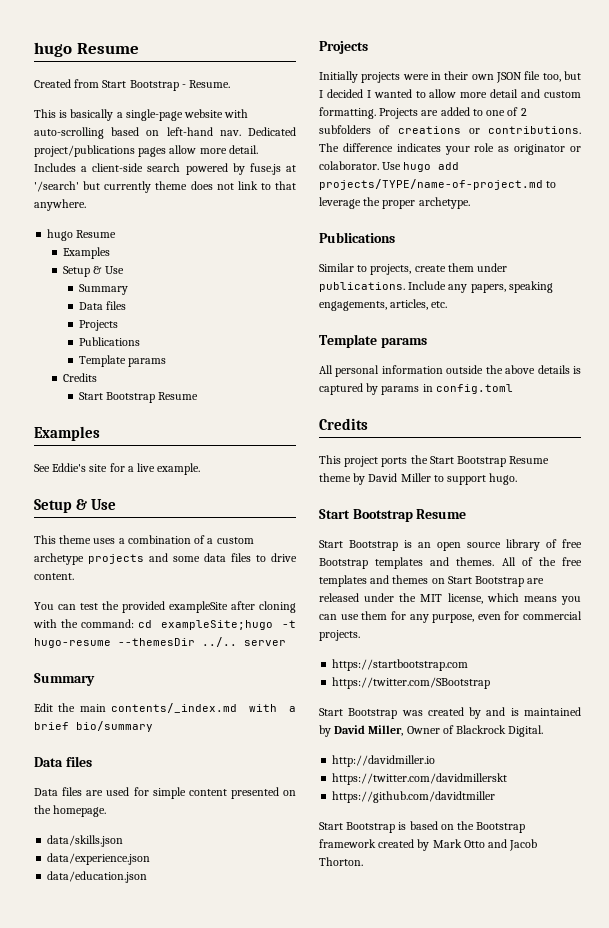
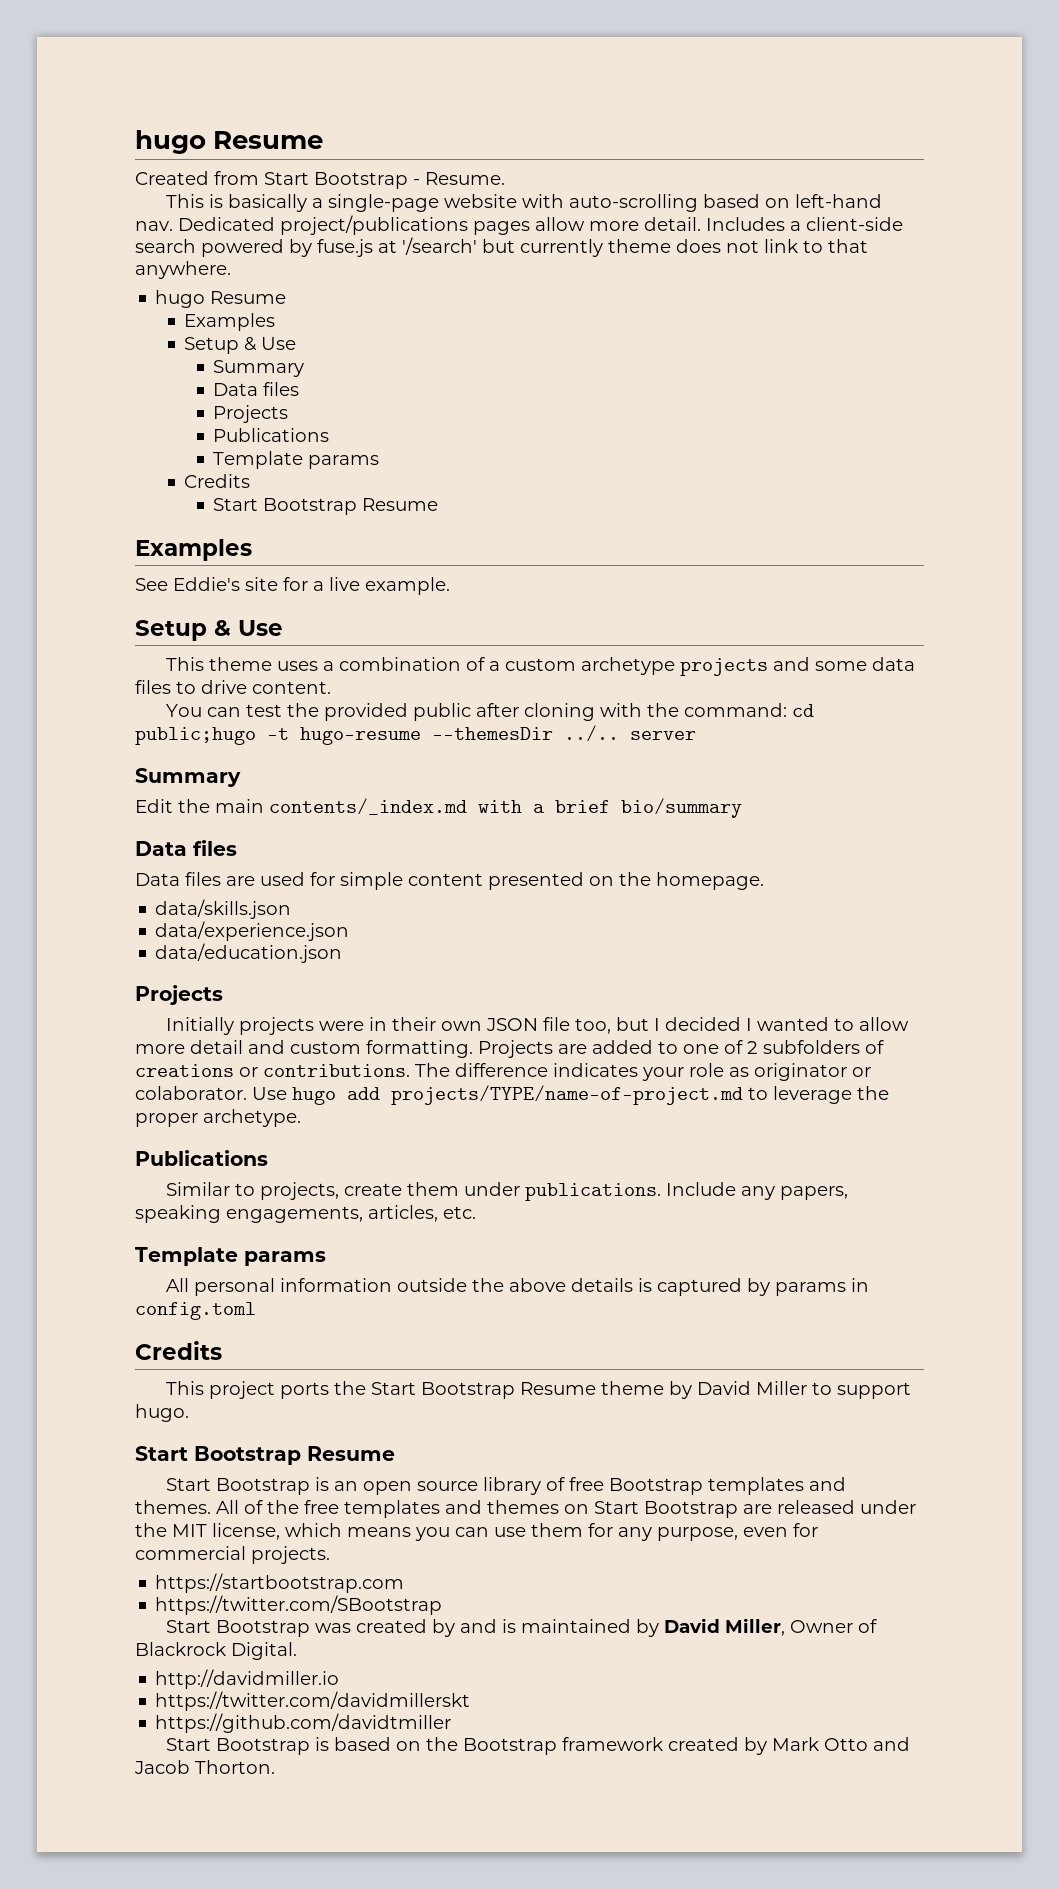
- You can test the provided exampleSite after cloning with the command: cd exampleSite;hugo -t hugo-resume --themesDir ../.. server
+ You can test the provided public after cloning with the command: cd public;hugo -t hugo-resume --themesDir ../.. server

